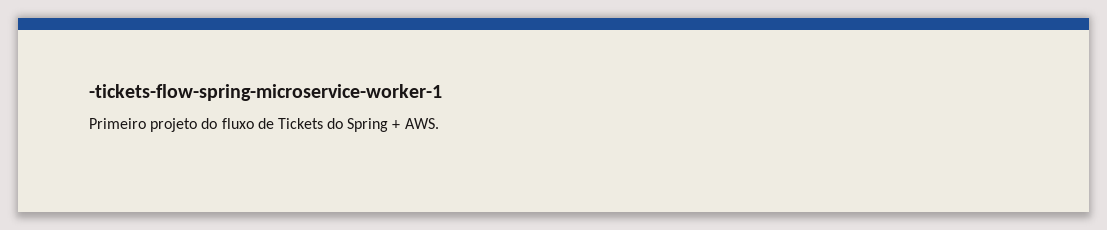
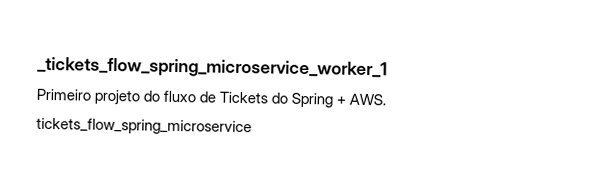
- -tickets-flow-spring-microservice-worker-1
+ _tickets_flow_spring_microservice_worker_1
+ tickets_flow_spring_microservice

